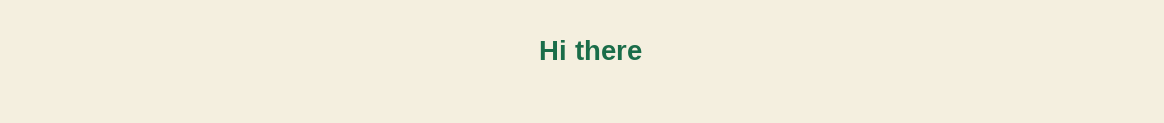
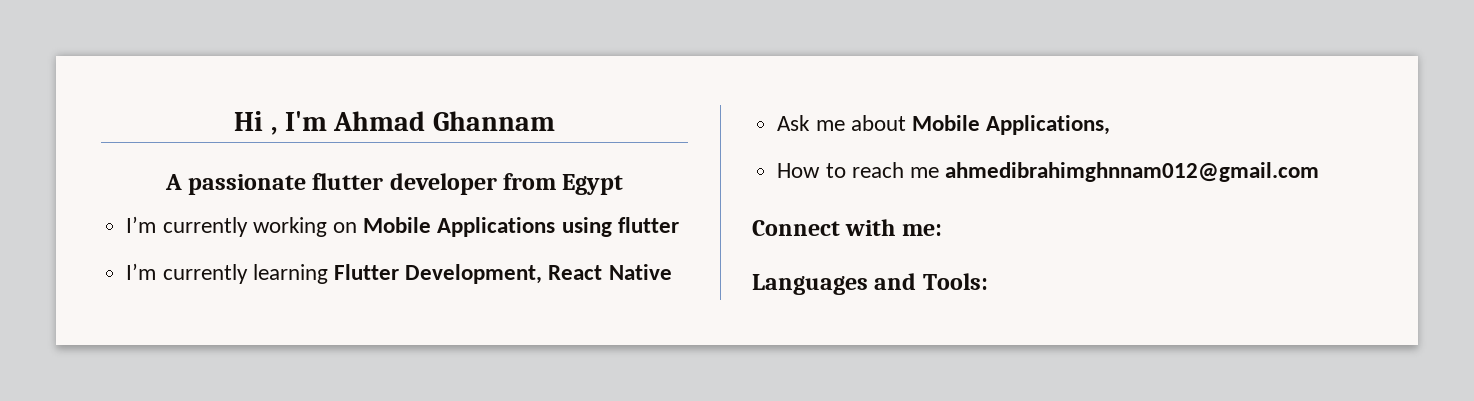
- Hi there
+ Hi , I'm Ahmad Ghannam
+ A passionate flutter developer from Egypt
+ I’m currently working on Mobile Applications using flutter
+ I’m currently learning Flutter Development, React Native
+ Ask me about Mobile Applications,
+ How to reach me ahmedibrahimghnnam012@gmail.com
+ Connect with me:
+ Languages and Tools:

